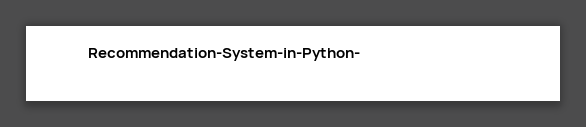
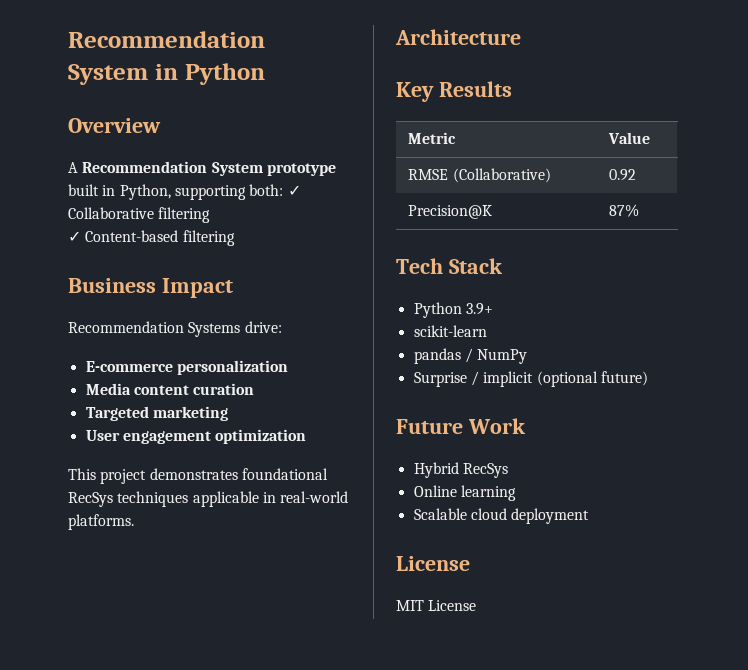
- Recommendation-System-in-Python-
+ Recommendation System in Python
+ Overview
+ A Recommendation System prototype built in Python, supporting both: ✓ Collaborative filtering
+ ✓ Content-based filtering
+ Business Impact
+ Recommendation Systems drive:
+ E-commerce personalization
+ Media content curation
+ Targeted marketing
+ User engagement optimization
+ This project demonstrates foundational RecSys techniques applicable in real-world platforms.
+ Architecture
+ Key Results
+ Metric | Value
+ RMSE (Collaborative) | 0.92
+ Precision@K | 87%
+ Tech Stack
+ Python 3.9+
+ scikit-learn
+ pandas / NumPy
+ Surprise / implicit (optional future)
+ Future Work
+ Hybrid RecSys
+ Online learning
+ Scalable cloud deployment
+ License
+ MIT License

